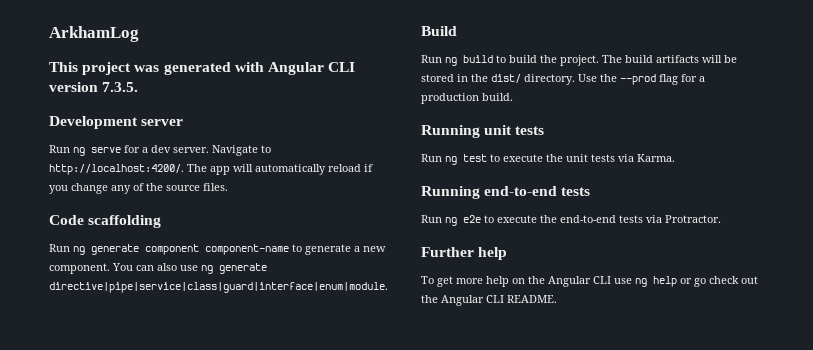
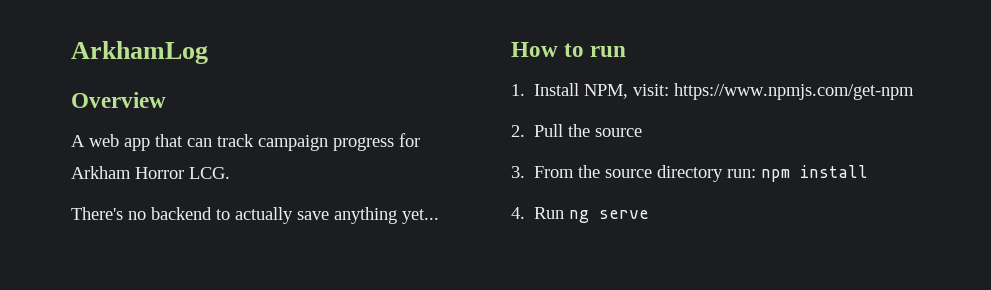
- This project was generated with Angular CLI version 7.3.5.
- Development server
- Run ng serve for a dev server. Navigate to http://localhost:4200/. The app will automatically reload if you change any of the source files.
- Code scaffolding
- Run ng generate component component-name to generate a new component. You can also use ng generate directive|pipe|service|class|guard|interface|enum|module.
- Build
- Run ng build to build the project. The build artifacts will be stored in the dist/ directory. Use the --prod flag for a production build.
- Running unit tests
- Run ng test to execute the unit tests via Karma.
- Running end-to-end tests
- Run ng e2e to execute the end-to-end tests via Protractor.
- Further help
- To get more help on the Angular CLI use ng help or go check out the Angular CLI README.
+ Overview
+ A web app that can track campaign progress for Arkham Horror LCG.
+ There's no backend to actually save anything yet...
+ How to run
+ 1. Install NPM, visit: https://www.npmjs.com/get-npm
+ 2. Pull the source
+ 3. From the source directory run: npm install
+ 4. Run ng serve

